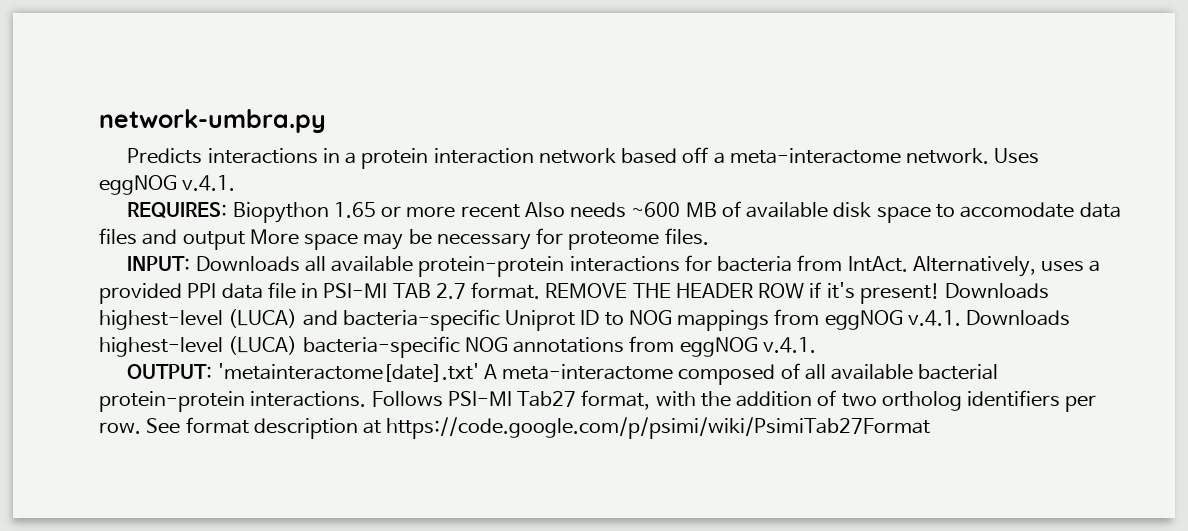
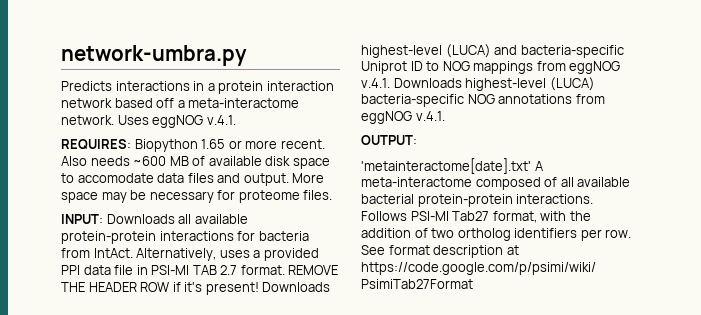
- REQUIRES: Biopython 1.65 or more recent Also needs ~600 MB of available disk space to accomodate data files and output More space may be necessary for proteome files.
+ REQUIRES: Biopython 1.65 or more recent. Also needs ~600 MB of available disk space to accomodate data files and output. More space may be necessary for proteome files.
- OUTPUT: 'metainteractome[date].txt' A meta-interactome composed of all available bacterial protein-protein interactions.
+ OUTPUT:
+ 'metainteractome[date].txt' A meta-interactome composed of all available bacterial protein-protein interactions.

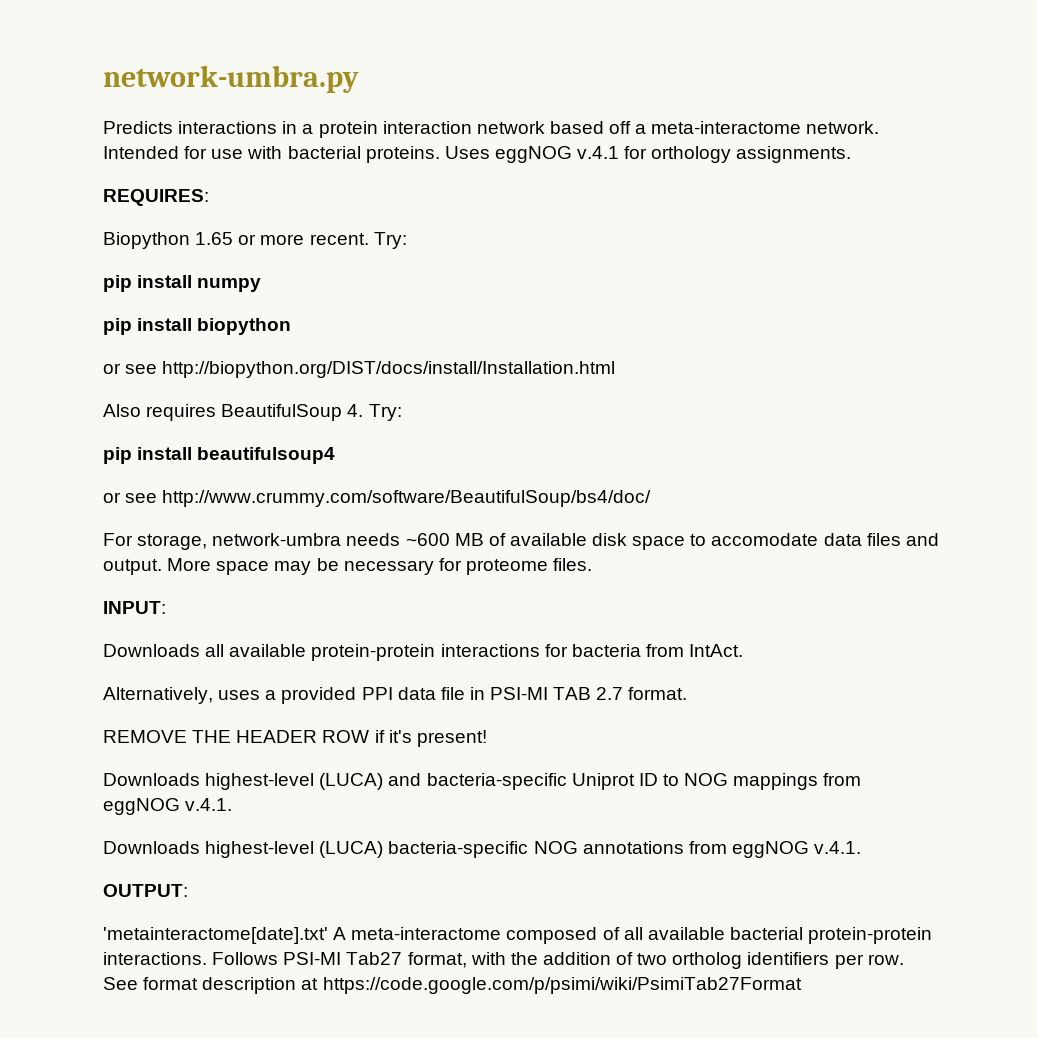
- Uses eggNOG v.4.1.
+ Intended for use with bacterial proteins. Uses eggNOG v.4.1 for orthology assignments.
- REQUIRES: Biopython 1.65 or more recent. Also needs ~600 MB of available disk space to accomodate data files and output.
+ REQUIRES:
+ Biopython 1.65 or more recent. Try:
+ pip install numpy
+ pip install biopython
+ or see http://biopython.org/DIST/docs/install/Installation.html
+ Also requires BeautifulSoup 4. Try:
+ pip install beautifulsoup4
+ or see http://www.crummy.com/software/BeautifulSoup/bs4/doc/
+ For storage, network-umbra needs ~600 MB of available disk space to accomodate data files and output.
- INPUT: Downloads all available protein-protein interactions for bacteria from IntAct. Alternatively, uses a provided PPI data file in PSI-MI TAB 2.7 format. REMOVE THE HEADER ROW if it's present! Downloads highest-level (LUCA) and bacteria-specific Uniprot ID to NOG mappings from eggNOG v.4.1. Downloads highest-level (LUCA) bacteria-specific NOG annotations from eggNOG v.4.1.
+ INPUT:
+ Downloads all available protein-protein interactions for bacteria from IntAct.
+ Alternatively, uses a provided PPI data file in PSI-MI TAB 2.7 format.
+ REMOVE THE HEADER ROW if it's present!
+ Downloads highest-level (LUCA) and bacteria-specific Uniprot ID to NOG mappings from eggNOG v.4.1.
+ Downloads highest-level (LUCA) bacteria-specific NOG annotations from eggNOG v.4.1.

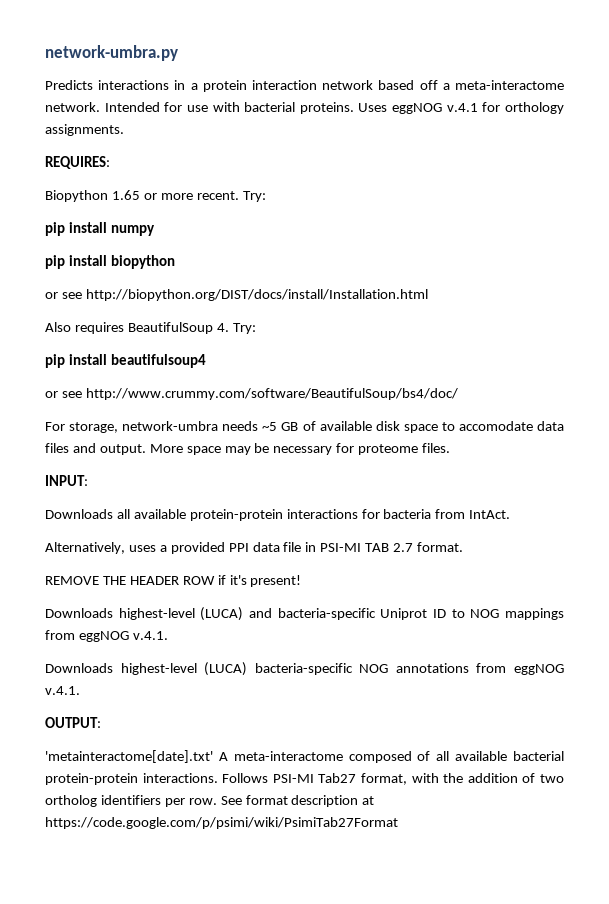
- For storage, network-umbra needs ~600 MB of available disk space to accomodate data files and output.
+ For storage, network-umbra needs ~5 GB of available disk space to accomodate data files and output.

